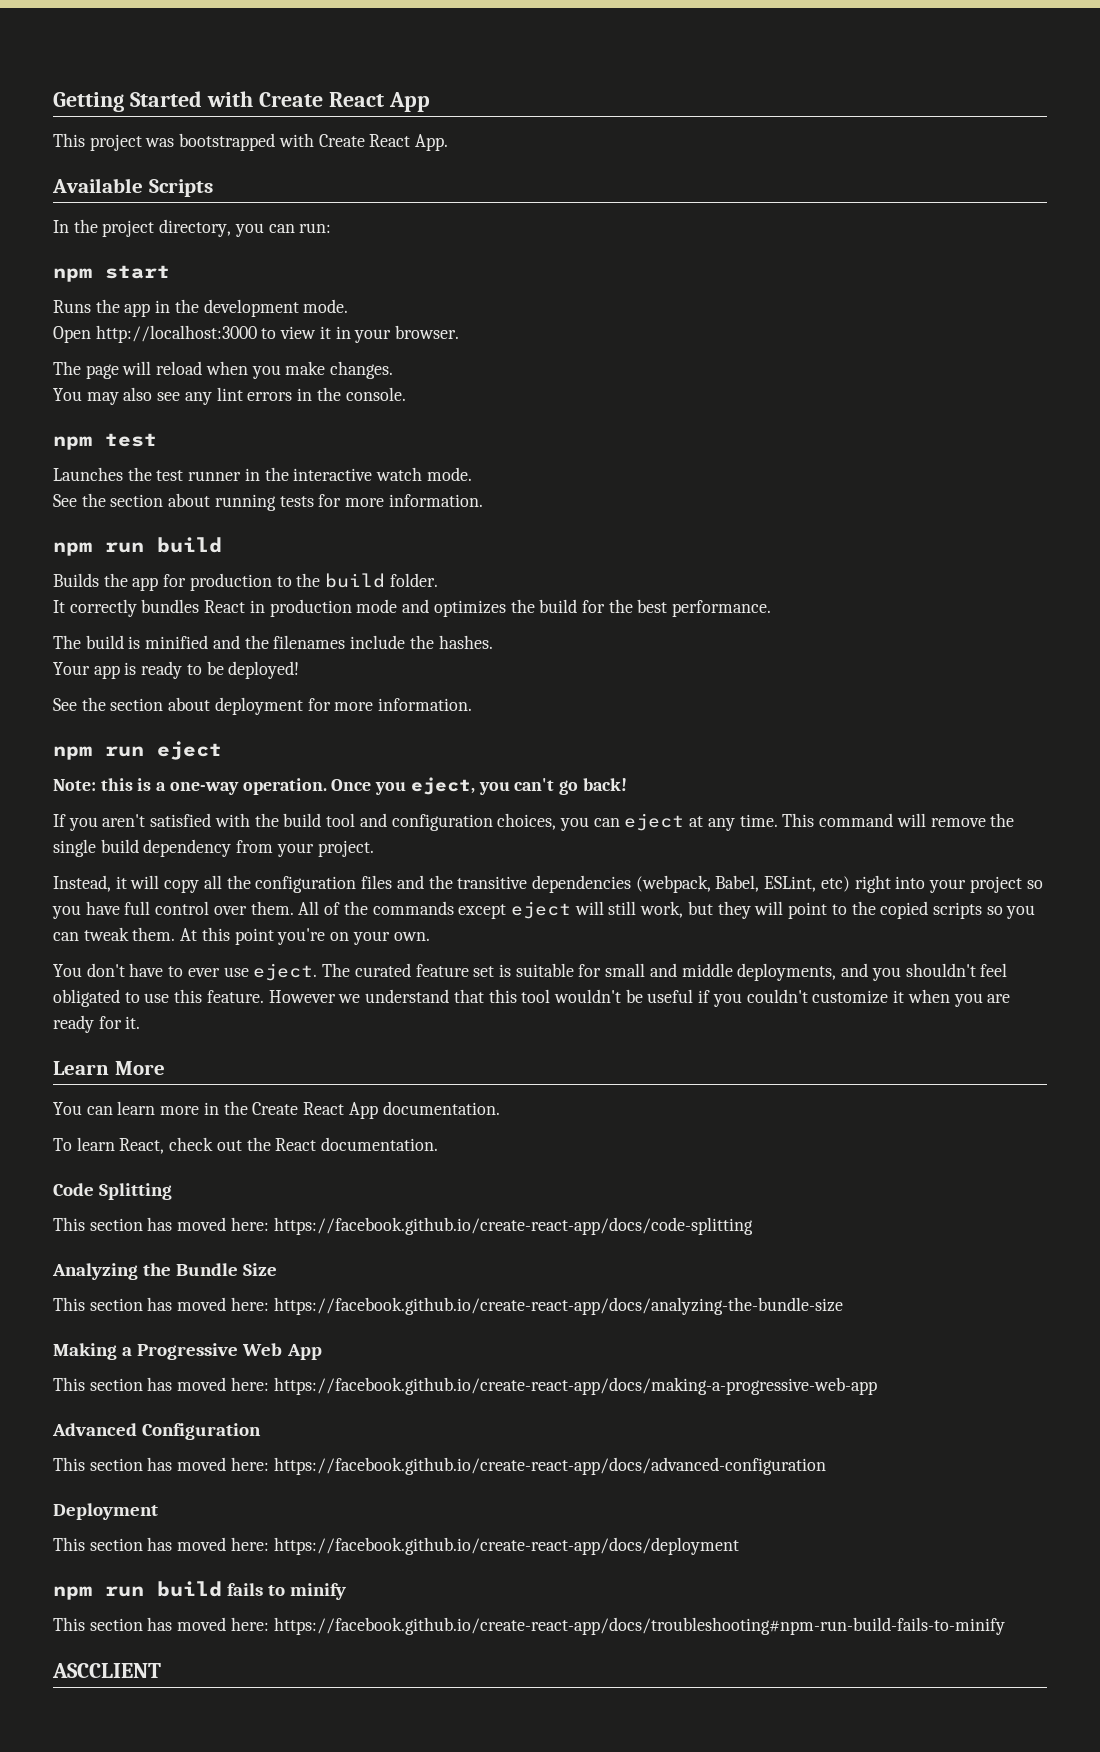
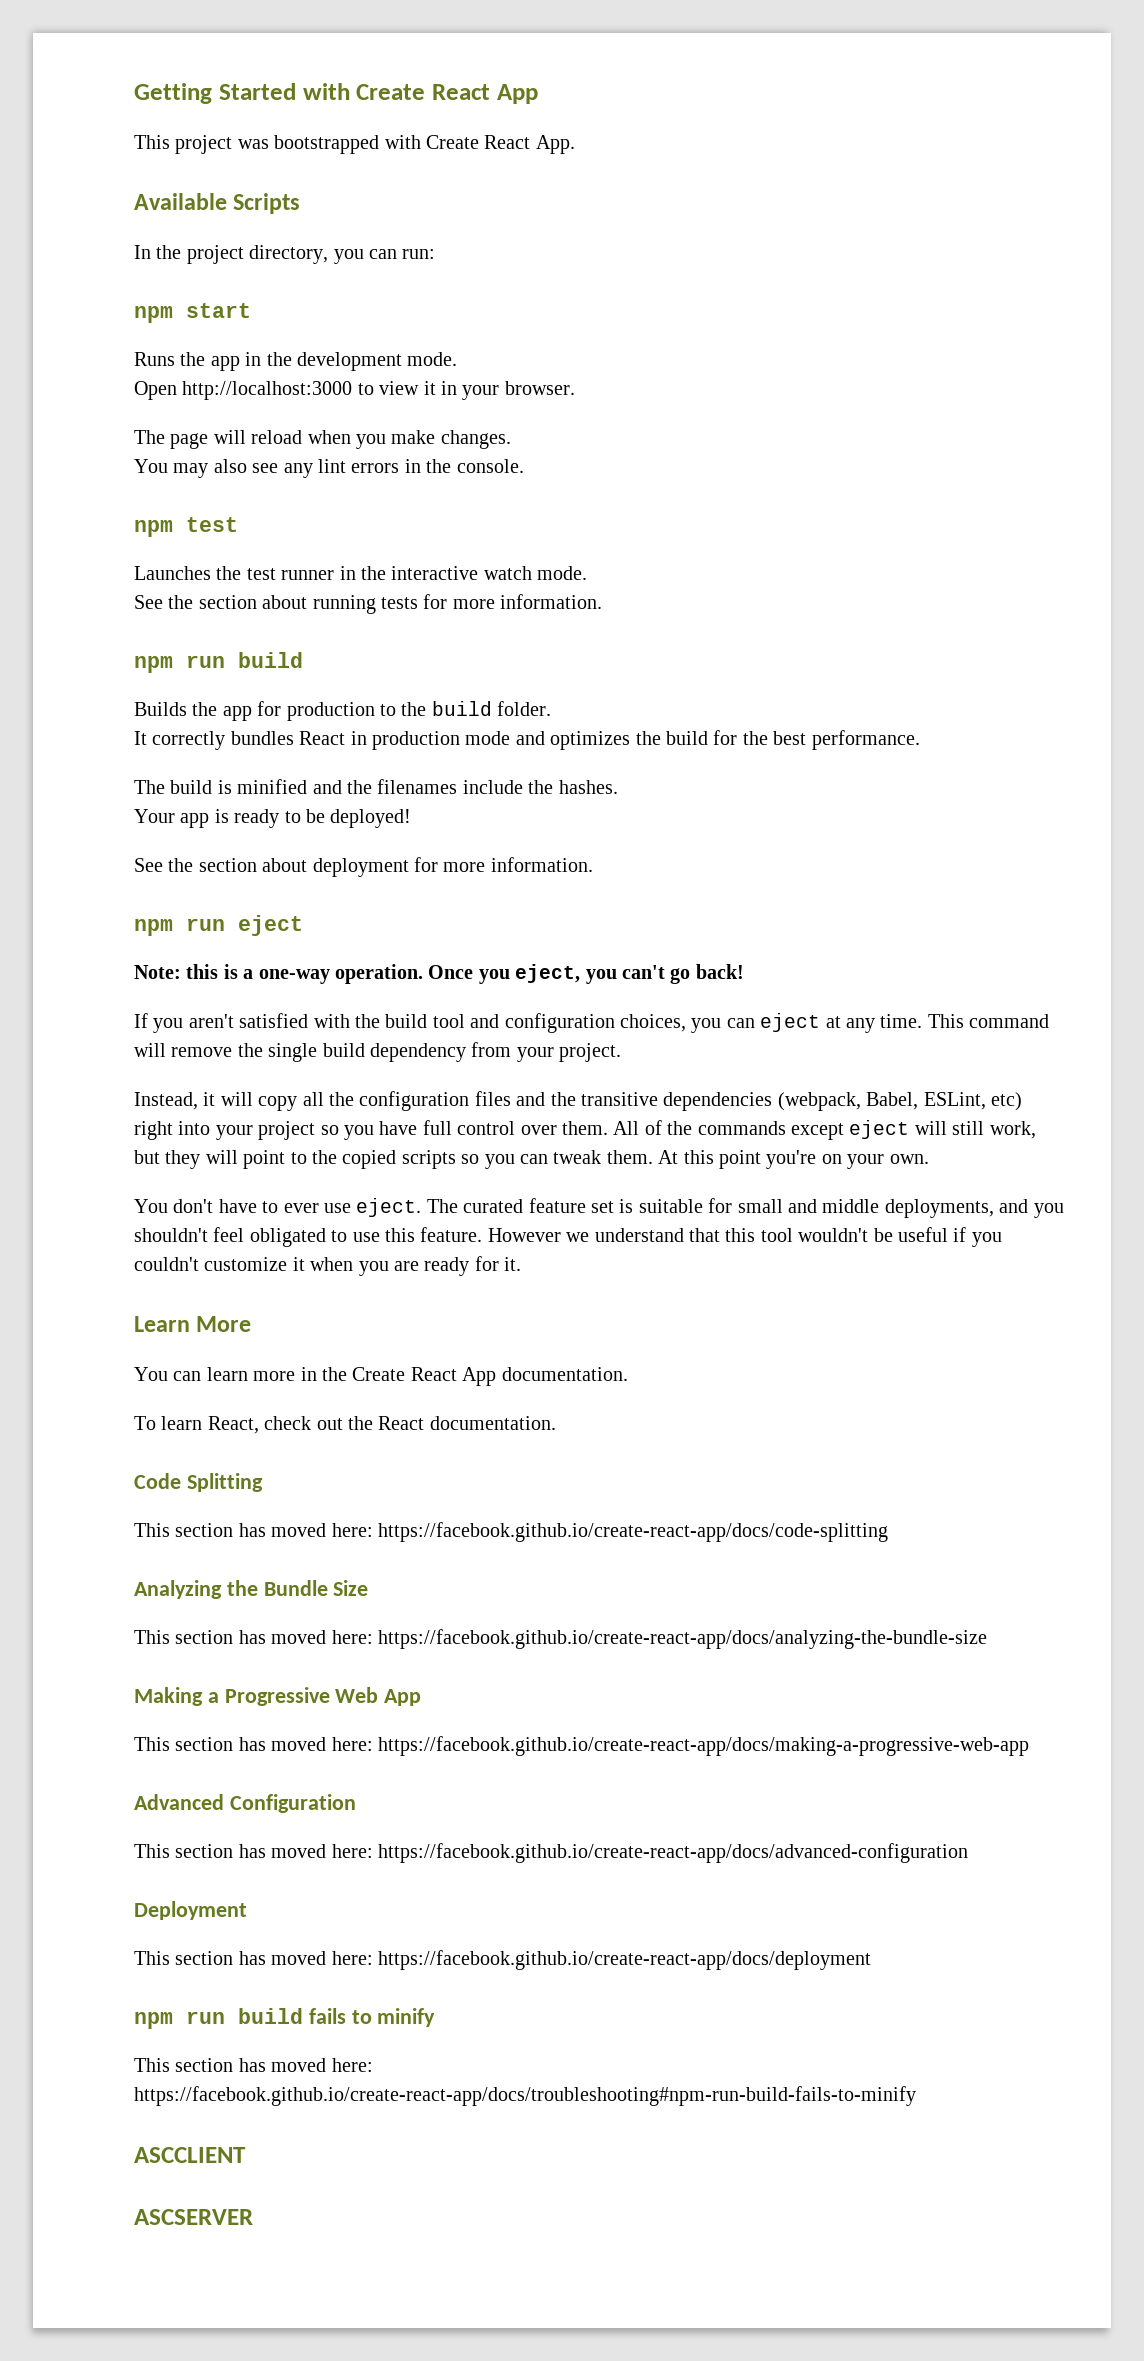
+ ASCSERVER

